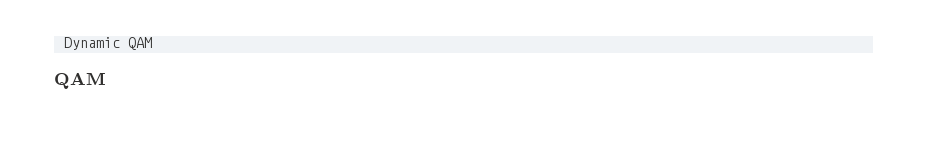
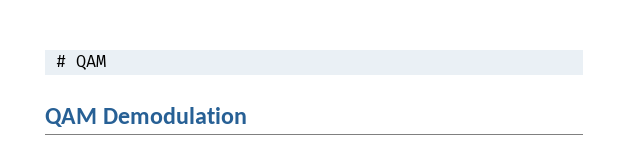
- Dynamic QAM
- QAM
+ # QAM
+ QAM Demodulation

